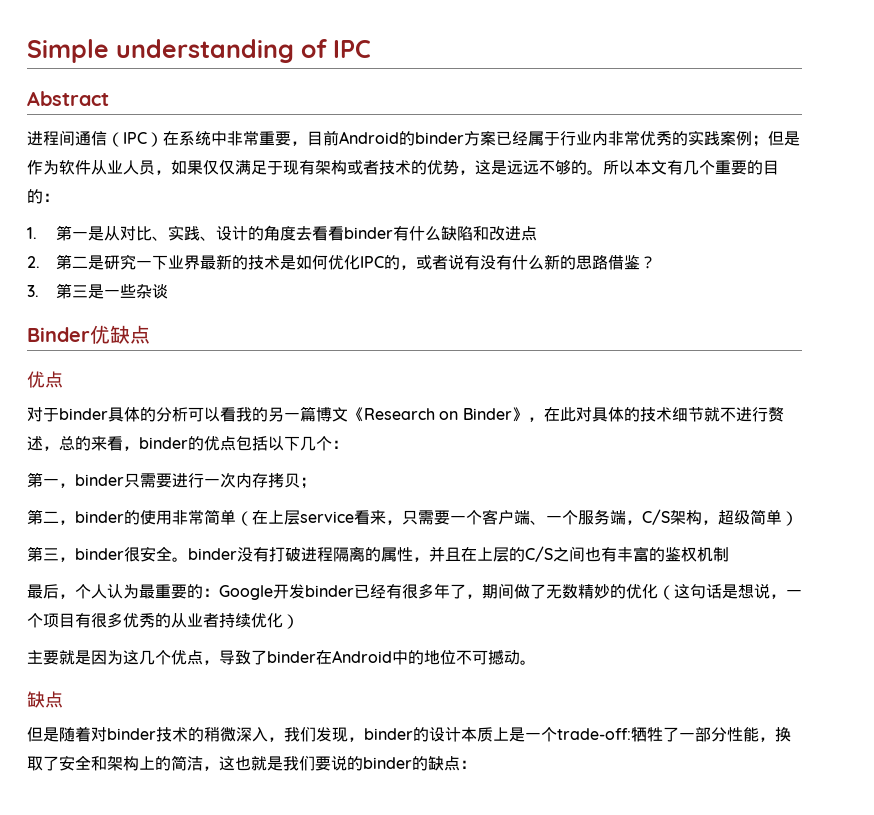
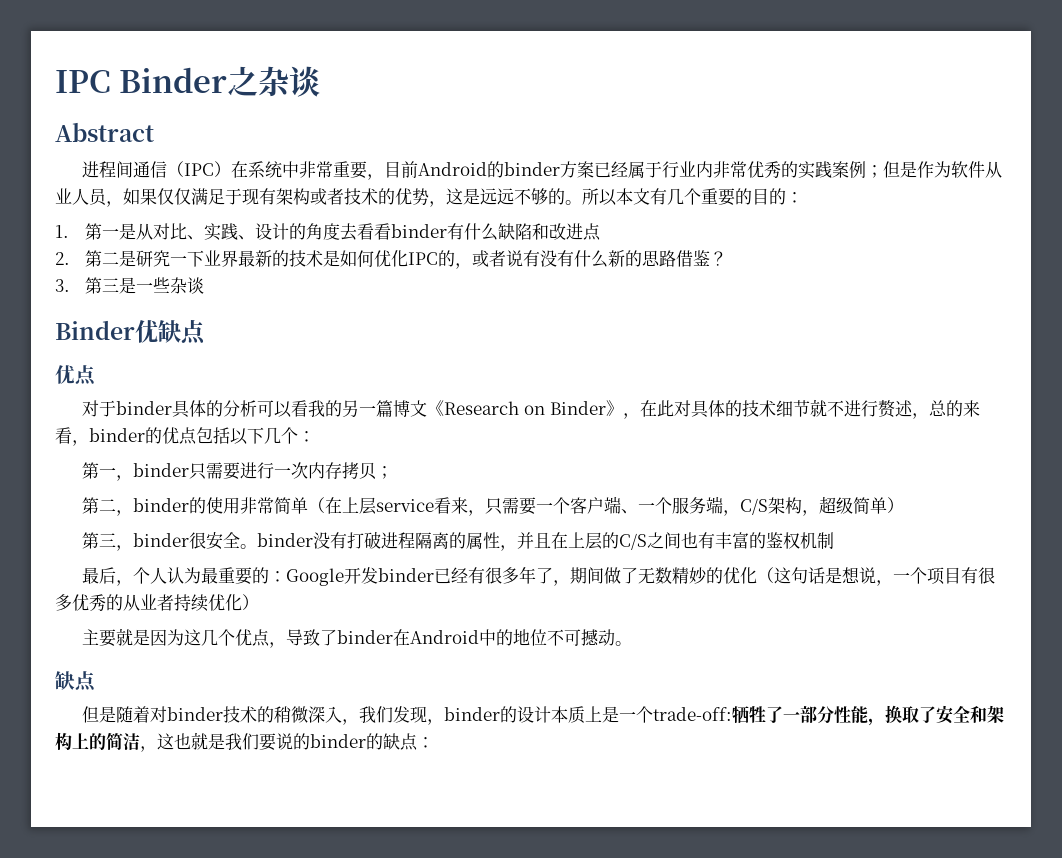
- Simple understanding of IPC
+ IPC Binder之杂谈

